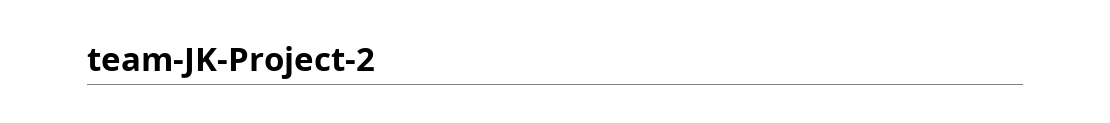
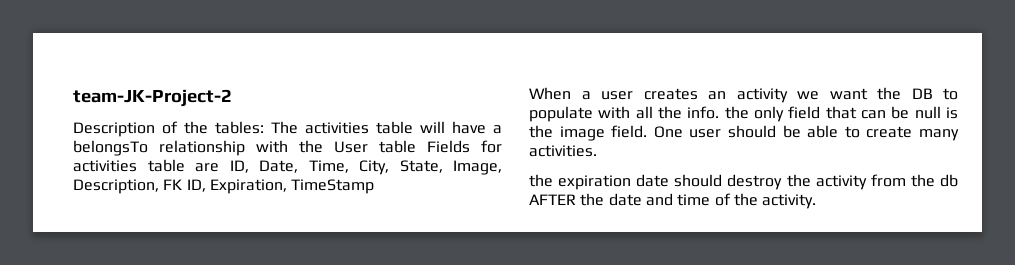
+ Description of the tables: The activities table will have a belongsTo relationship with the User table Fields for activities table are ID, Date, Time, City, State, Image, Description, FK ID, Expiration, TimeStamp
+ When a user creates an activity we want the DB to populate with all the info. the only field that can be null is the image field. One user should be able to create many activities.
+ the expiration date should destroy the activity from the db AFTER the date and time of the activity.

